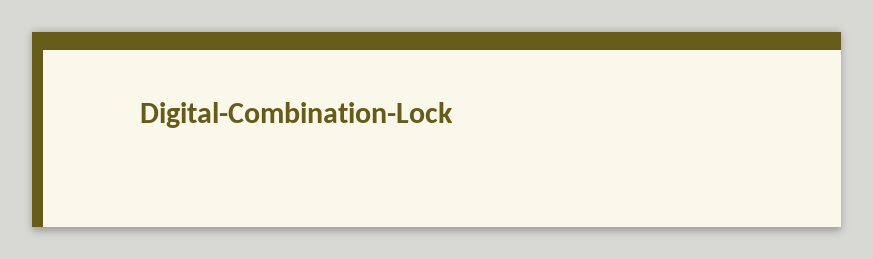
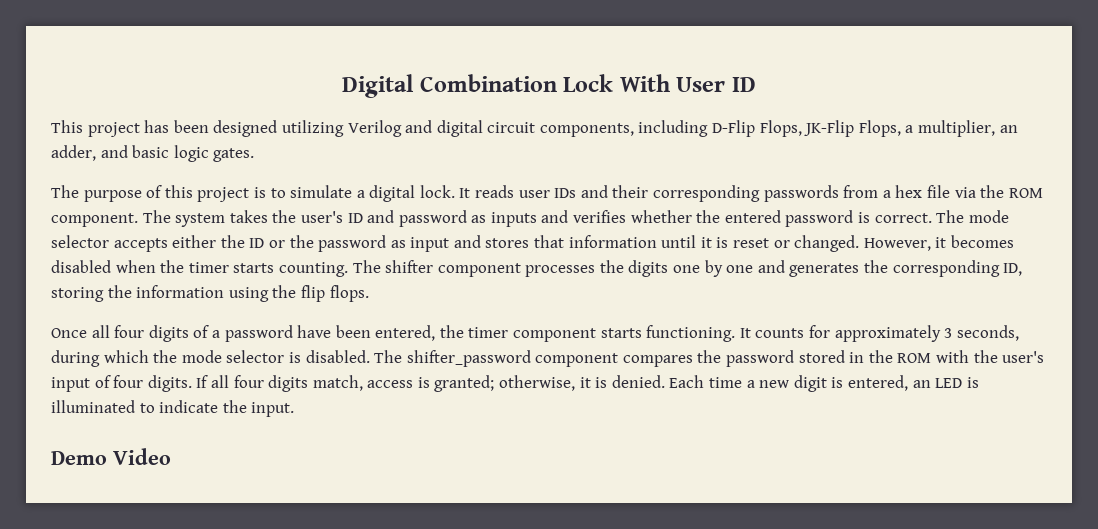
- Digital-Combination-Lock
+ Digital Combination Lock With User ID
+ This project has been designed utilizing Verilog and digital circuit components, including D-Flip Flops, JK-Flip Flops, a multiplier, an adder, and basic logic gates.
+ The purpose of this project is to simulate a digital lock. It reads user IDs and their corresponding passwords from a hex file via the ROM component. The system takes the user's ID and password as inputs and verifies whether the entered password is correct. The mode selector accepts either the ID or the password as input and stores that information until it is reset or changed. However, it becomes disabled when the timer starts counting. The shifter component processes the digits one by one and generates the corresponding ID, storing the information using the flip flops.
+ Once all four digits of a password have been entered, the timer component starts functioning. It counts for approximately 3 seconds, during which the mode selector is disabled. The shifter_password component compares the password stored in the ROM with the user's input of four digits. If all four digits match, access is granted; otherwise, it is denied. Each time a new digit is entered, an LED is illuminated to indicate the input.
+ Demo Video

